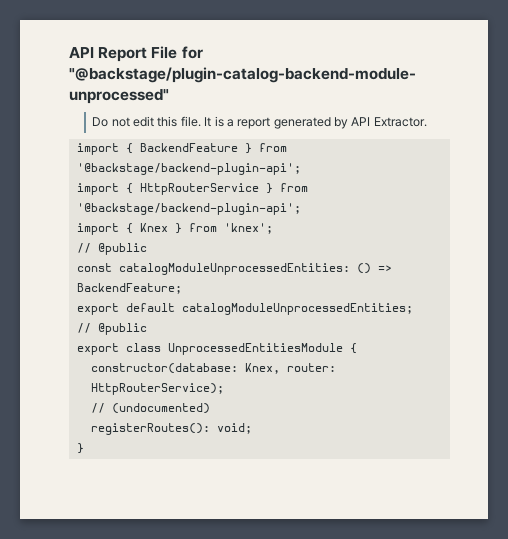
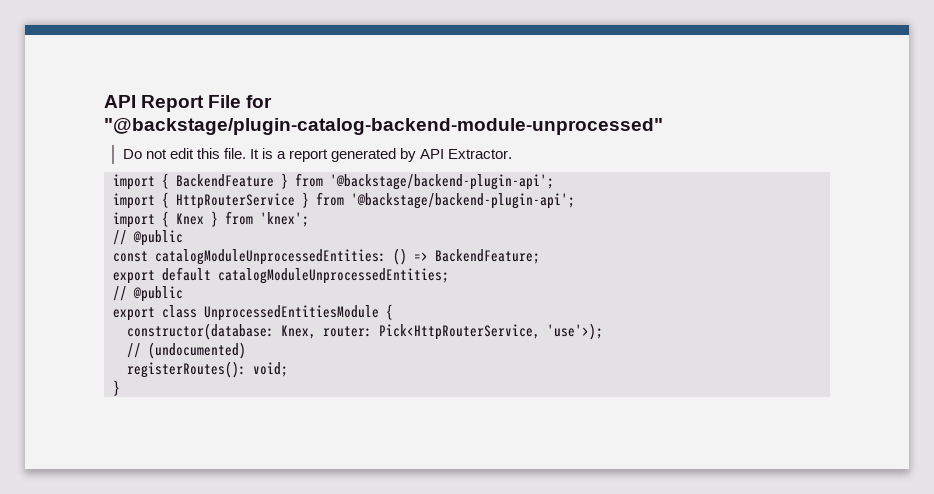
- constructor(database: Knex, router: HttpRouterService);
+ constructor(database: Knex, router: Pick<HttpRouterService, 'use'>);

